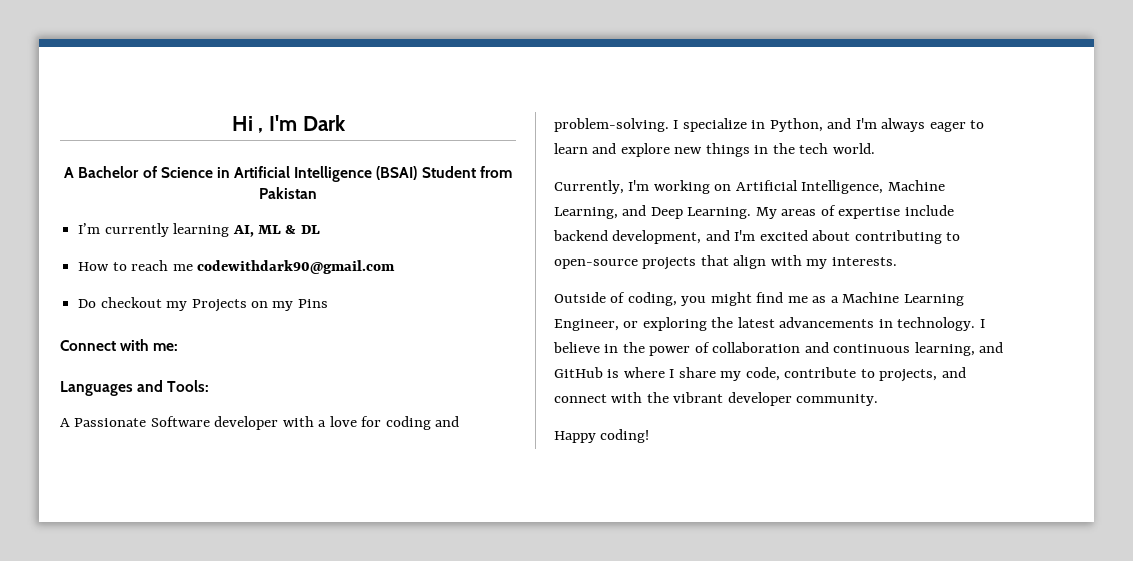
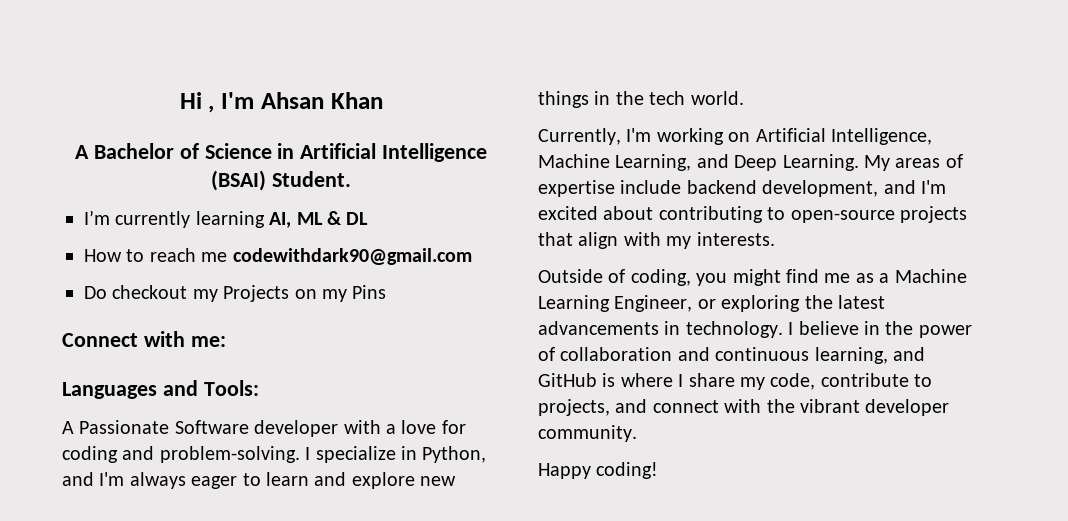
- Hi , I'm Dark
+ Hi , I'm Ahsan Khan
- A Bachelor of Science in Artificial Intelligence (BSAI) Student from Pakistan
+ A Bachelor of Science in Artificial Intelligence (BSAI) Student.

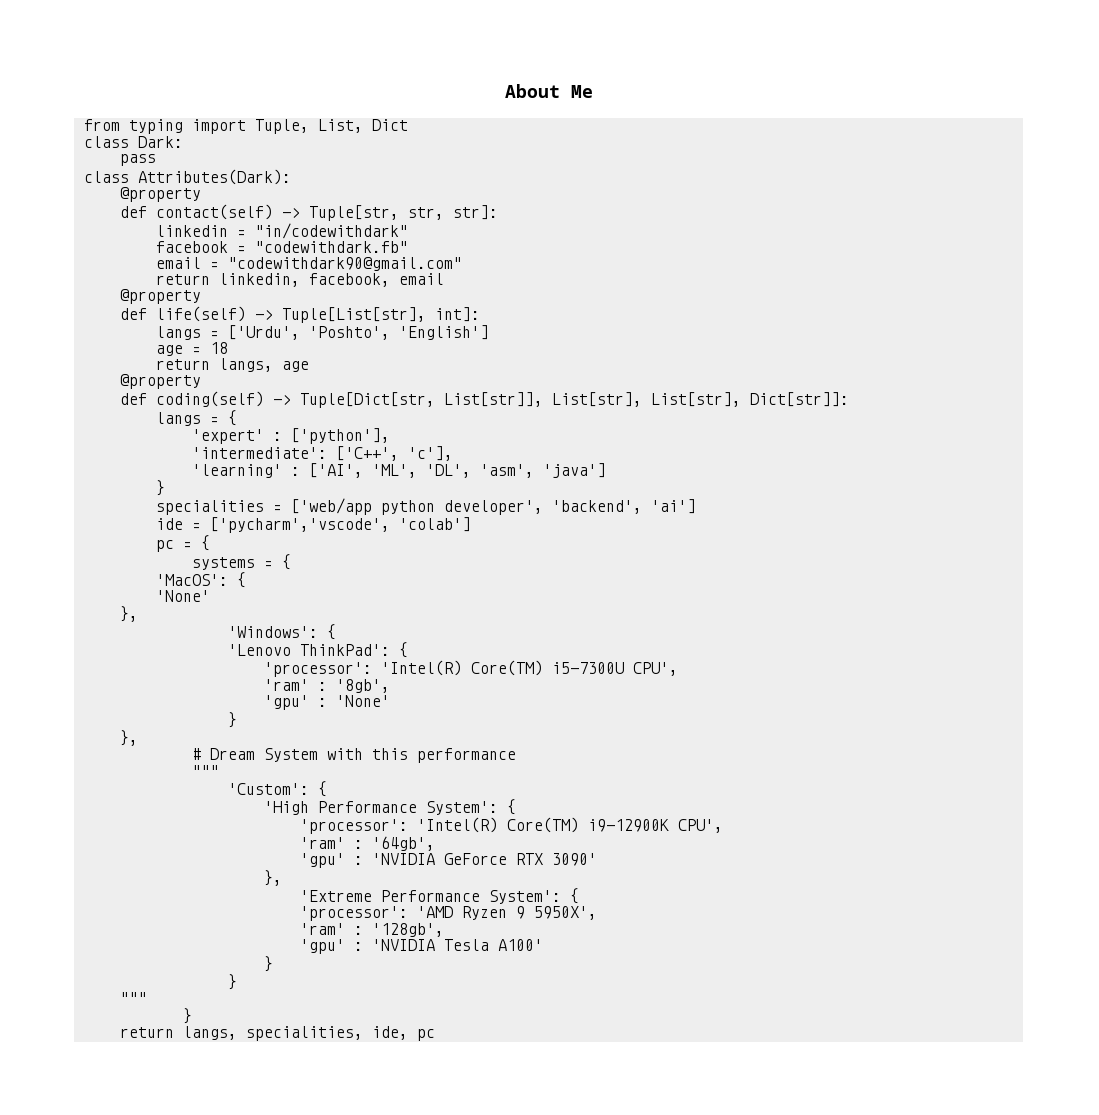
- Hi , I'm Ahsan Khan
- A Bachelor of Science in Artificial Intelligence (BSAI) Student.
- I’m currently learning AI, ML & DL
- How to reach me codewithdark90@gmail.com
- Do checkout my Projects on my Pins
- Connect with me:
- Languages and Tools:
- A Passionate Software developer with a love for coding and problem-solving. I specialize in Python, and I'm always eager to learn and explore new things in the tech world.
- Currently, I'm working on Artificial Intelligence, Machine Learning, and Deep Learning. My areas of expertise include backend development, and I'm excited about contributing to open-source projects that align with my interests.
- Outside of coding, you might find me as a Machine Learning Engineer, or exploring the latest advancements in technology. I believe in the power of collaboration and continuous learning, and GitHub is where I share my code, contribute to projects, and connect with the vibrant developer community.
- Happy coding!
+ About Me
+ from typing import Tuple, List, Dict
+ class Dark:
+ pass
+ class Attributes(Dark):
+ @property
+ def contact(self) -> Tuple[str, str, str]:
+ linkedin = "in/codewithdark"
+ facebook = "codewithdark.fb"
+ email = "codewithdark90@gmail.com"
+ return linkedin, facebook, email
+ @property
+ def life(self) -> Tuple[List[str], int]:
+ langs = ['Urdu', 'Poshto', 'English']
+ age = 18
+ return langs, age
+ @property
+ def coding(self) -> Tuple[Dict[str, List[str]], List[str], List[str], Dict[str]]:
+ langs = {
+ 'expert' : ['python'],
+ 'intermediate': ['C++', 'c'],
+ 'learning' : ['AI', 'ML', 'DL', 'asm', 'java']
+ }
+ specialities = ['web/app python developer', 'backend', 'ai']
+ ide = ['pycharm','vscode', 'colab']
+ pc = {
+ systems = {
+ 'MacOS': {
+ 'None'
+ },
+ 'Windows': {
+ 'Lenovo ThinkPad': {
+ 'processor': 'Intel(R) Core(TM) i5-7300U CPU',
+ 'ram' : '8gb',
+ 'gpu' : 'None'
+ }
+ },
+ # Dream System with this performance
+ """
+ 'Custom': {
+ 'High Performance System': {
+ 'processor': 'Intel(R) Core(TM) i9-12900K CPU',
+ 'ram' : '64gb',
+ 'gpu' : 'NVIDIA GeForce RTX 3090'
+ },
+ 'Extreme Performance System': {
+ 'processor': 'AMD Ryzen 9 5950X',
+ 'ram' : '128gb',
+ 'gpu' : 'NVIDIA Tesla A100'
+ }
+ }
+ """
+ }
+ return langs, specialities, ide, pc

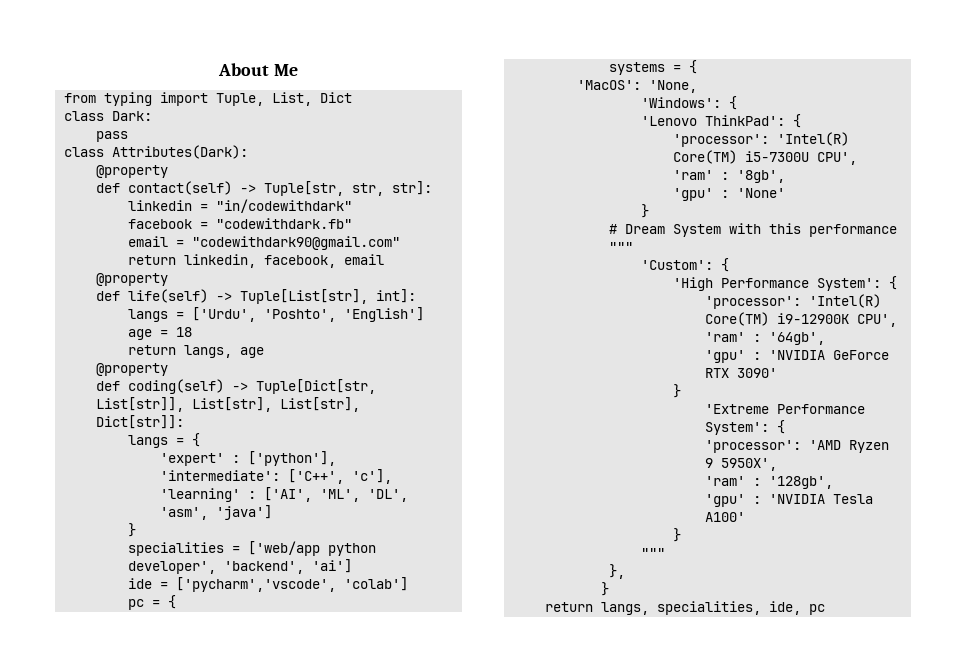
- 'MacOS': {
- 'None'
- },
+ 'MacOS': 'None,
  'gpu' : 'None'
  }
- },
  'gpu' : 'NVIDIA GeForce RTX 3090'
- },
+ }
  'gpu' : 'NVIDIA Tesla A100'
  }
- }
  """
+ },

